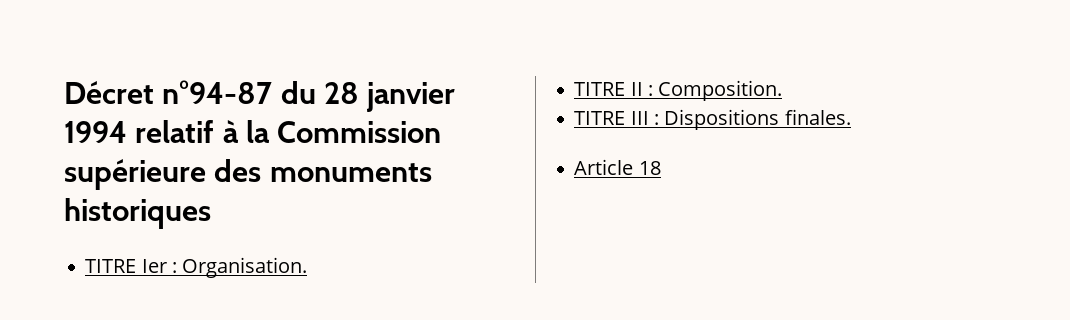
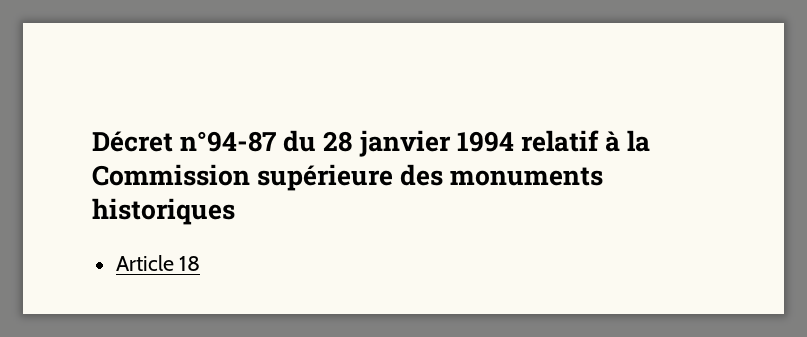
- TITRE Ier : Organisation.
- TITRE II : Composition.
- TITRE III : Dispositions finales.

